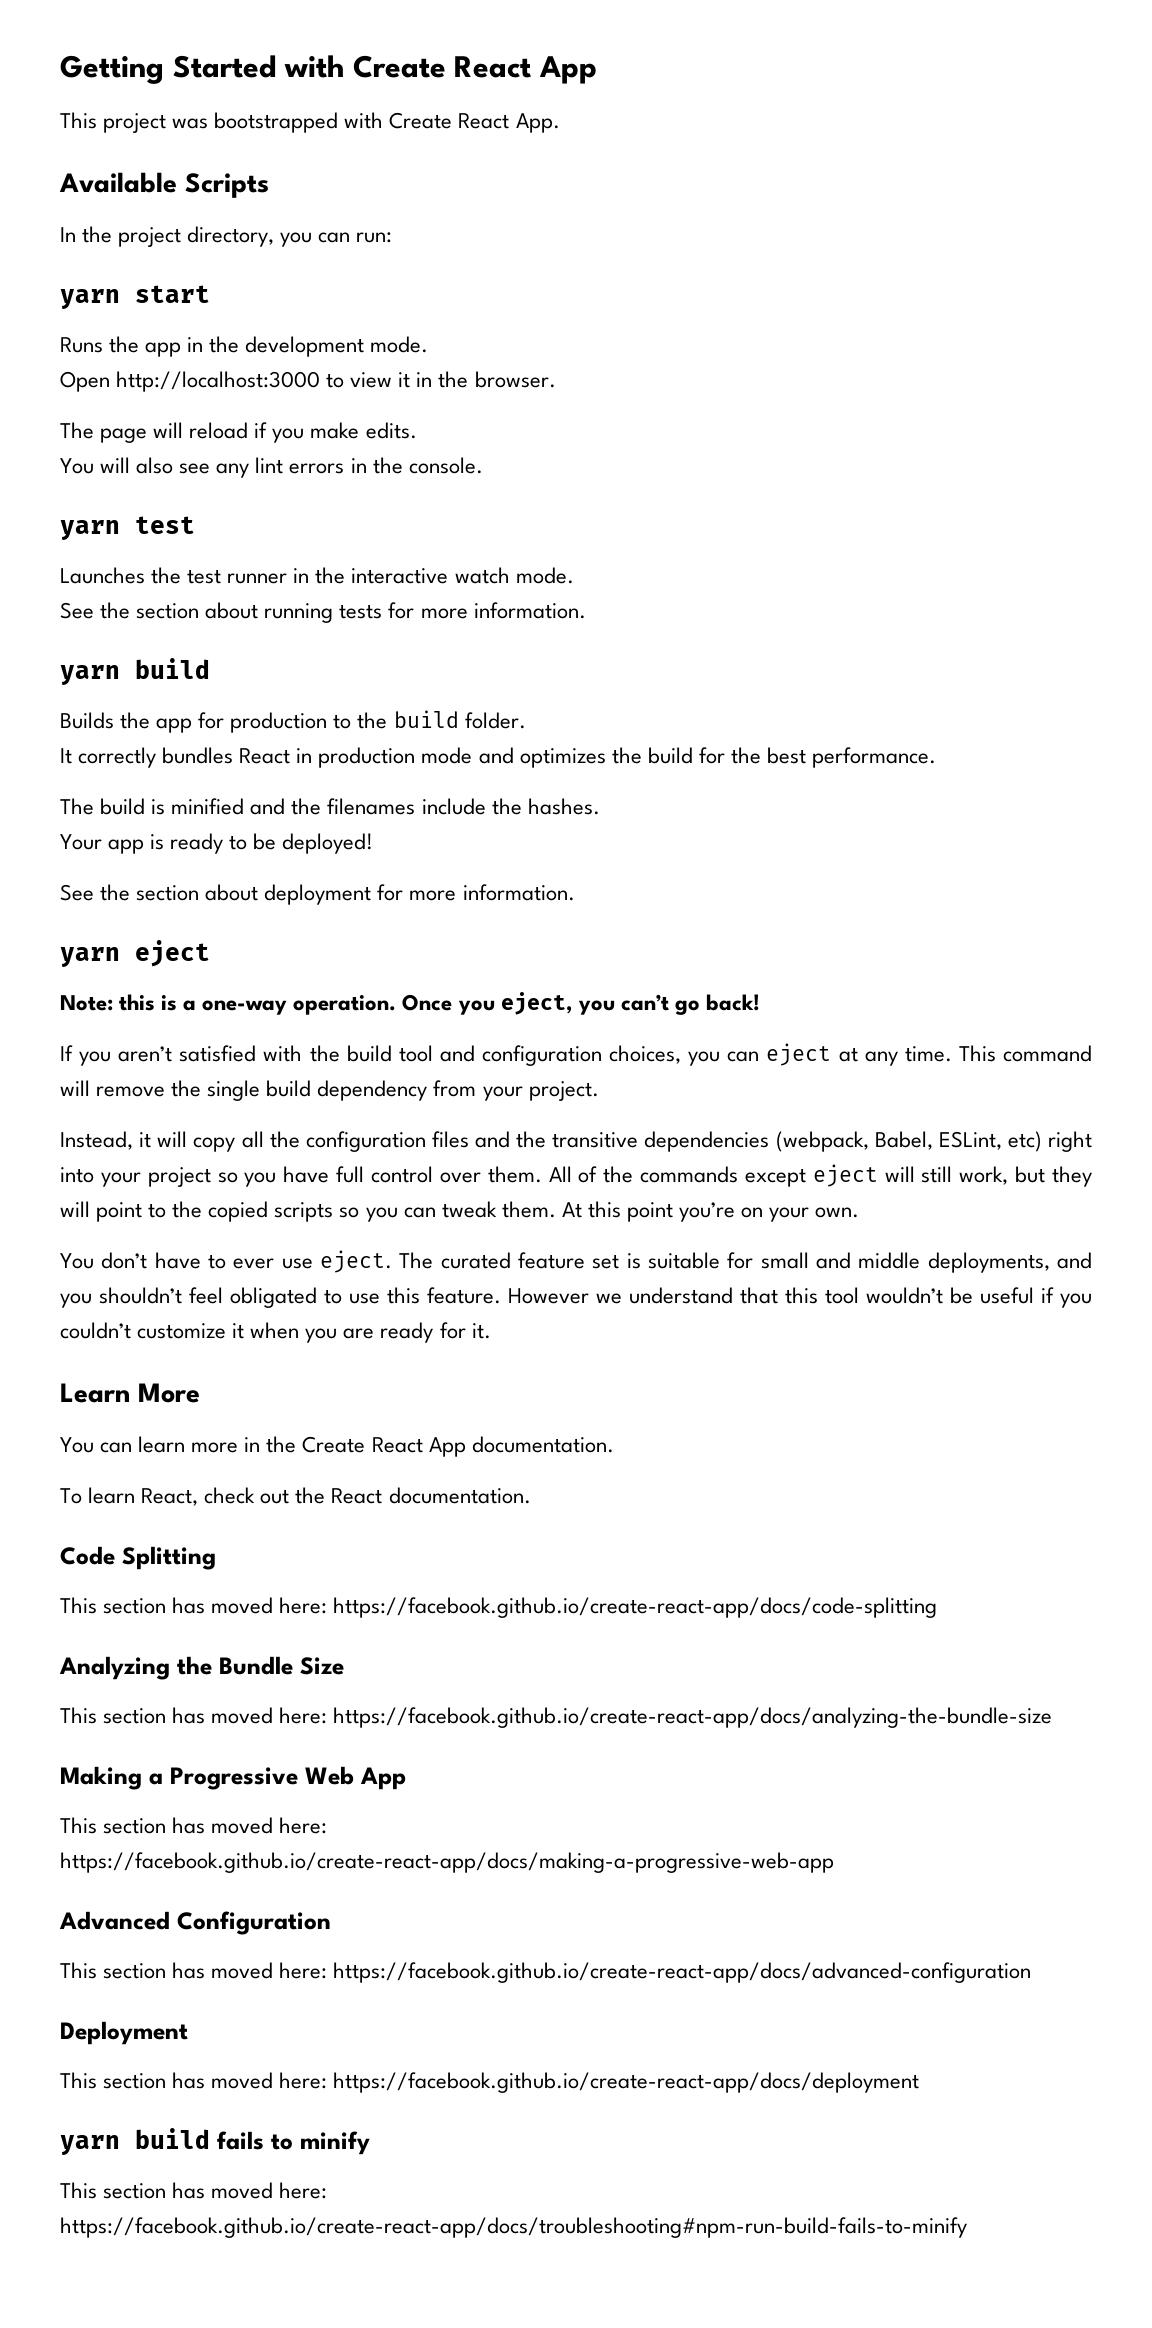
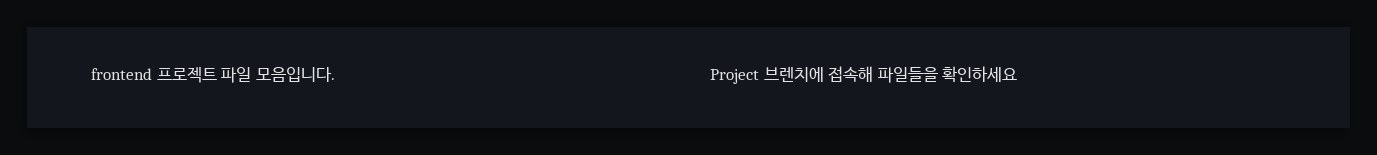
- Getting Started with Create React App
- This project was bootstrapped with Create React App.
- Available Scripts
- In the project directory, you can run:
- yarn start
- Runs the app in the development mode.
- Open http://localhost:3000 to view it in the browser.
- The page will reload if you make edits.
- You will also see any lint errors in the console.
- yarn test
- Launches the test runner in the interactive watch mode.
- See the section about running tests for more information.
- yarn build
- Builds the app for production to the build folder.
- It correctly bundles React in production mode and optimizes the build for the best performance.
- The build is minified and the filenames include the hashes.
- Your app is ready to be deployed!
- See the section about deployment for more information.
- yarn eject
- Note: this is a one-way operation. Once you eject, you can’t go back!
- If you aren’t satisfied with the build tool and configuration choices, you can eject at any time. This command will remove the single build dependency from your project.
- Instead, it will copy all the configuration files and the transitive dependencies (webpack, Babel, ESLint, etc) right into your project so you have full control over them. All of the commands except eject will still work, but they will point to the copied scripts so you can tweak them. At this point you’re on your own.
- You don’t have to ever use eject. The curated feature set is suitable for small and middle deployments, and you shouldn’t feel obligated to use this feature. However we understand that this tool wouldn’t be useful if you couldn’t customize it when you are ready for it.
- Learn More
- You can learn more in the Create React App documentation.
- To learn React, check out the React documentation.
- Code Splitting
- This section has moved here: https://facebook.github.io/create-react-app/docs/code-splitting
- Analyzing the Bundle Size
- This section has moved here: https://facebook.github.io/create-react-app/docs/analyzing-the-bundle-size
- Making a Progressive Web App
- This section has moved here: https://facebook.github.io/create-react-app/docs/making-a-progressive-web-app
- Advanced Configuration
- This section has moved here: https://facebook.github.io/create-react-app/docs/advanced-configuration
- Deployment
- This section has moved here: https://facebook.github.io/create-react-app/docs/deployment
- yarn build fails to minify
- This section has moved here: https://facebook.github.io/create-react-app/docs/troubleshooting#npm-run-build-fails-to-minify
+ frontend 프로젝트 파일 모음입니다.
+ Project 브렌치에 접속해 파일들을 확인하세요

